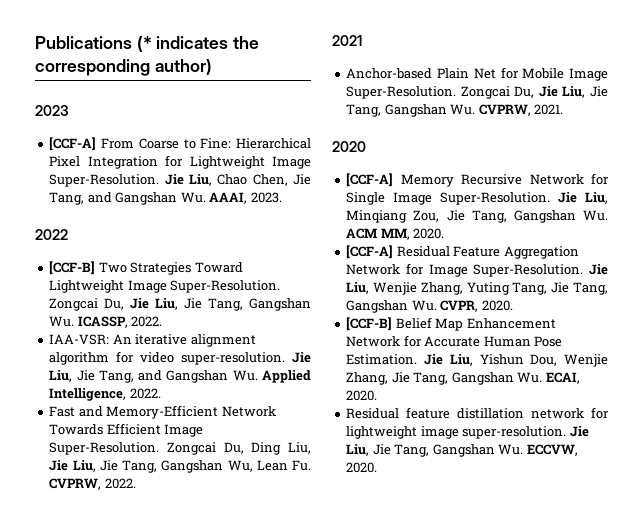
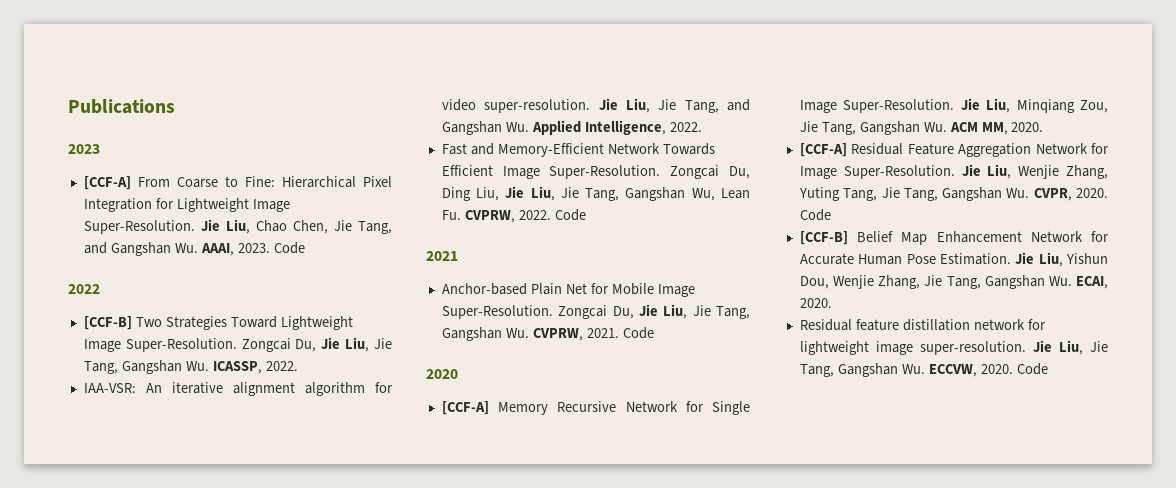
- Publications (* indicates the corresponding author)
+ Publications
- Jie Liu, Chao Chen, Jie Tang, and Gangshan Wu. AAAI, 2023.
+ Jie Liu, Chao Chen, Jie Tang, and Gangshan Wu. AAAI, 2023. Code
- Zongcai Du, Ding Liu, Jie Liu, Jie Tang, Gangshan Wu, Lean Fu. CVPRW, 2022.
+ Zongcai Du, Ding Liu, Jie Liu, Jie Tang, Gangshan Wu, Lean Fu. CVPRW, 2022. Code
- Zongcai Du, Jie Liu, Jie Tang, Gangshan Wu. CVPRW, 2021.
+ Zongcai Du, Jie Liu, Jie Tang, Gangshan Wu. CVPRW, 2021. Code
- Jie Liu, Wenjie Zhang, Yuting Tang, Jie Tang, Gangshan Wu. CVPR, 2020.
+ Jie Liu, Wenjie Zhang, Yuting Tang, Jie Tang, Gangshan Wu. CVPR, 2020. Code
- Jie Liu, Jie Tang, Gangshan Wu. ECCVW, 2020.
+ Jie Liu, Jie Tang, Gangshan Wu. ECCVW, 2020. Code

